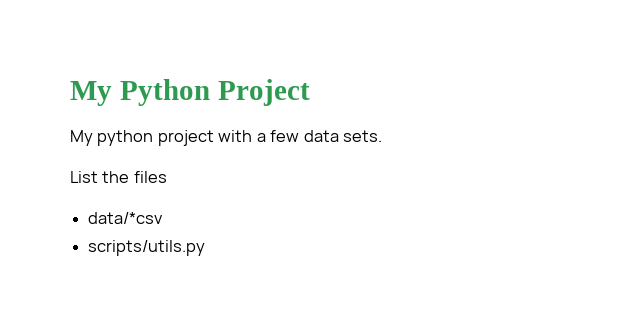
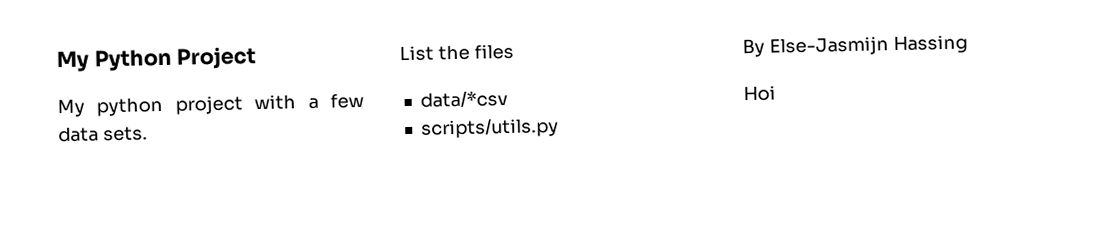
+ By Else-Jasmijn Hassing
+ Hoi

